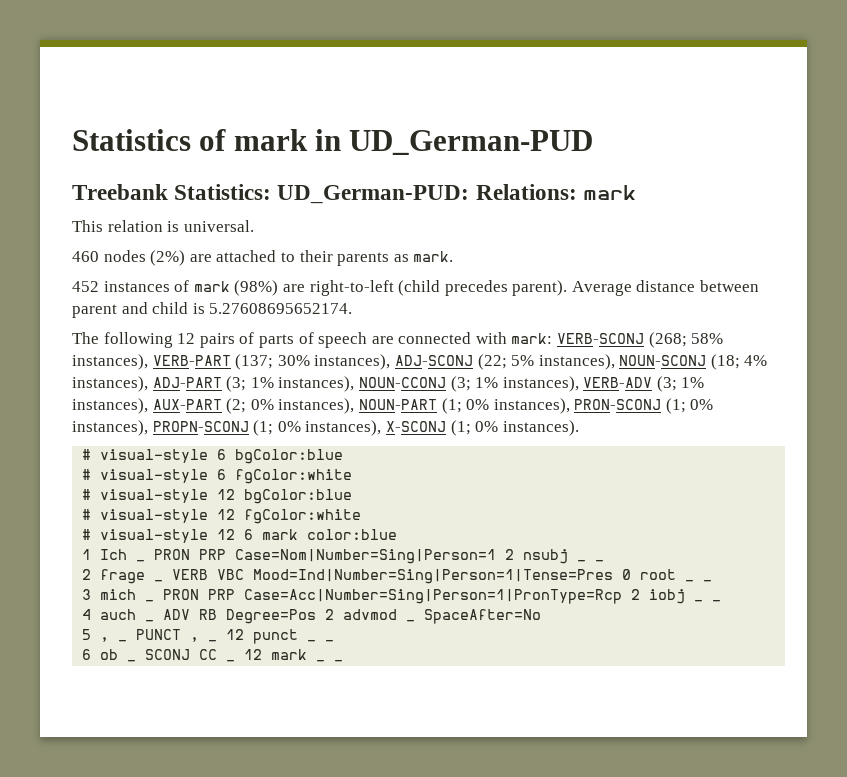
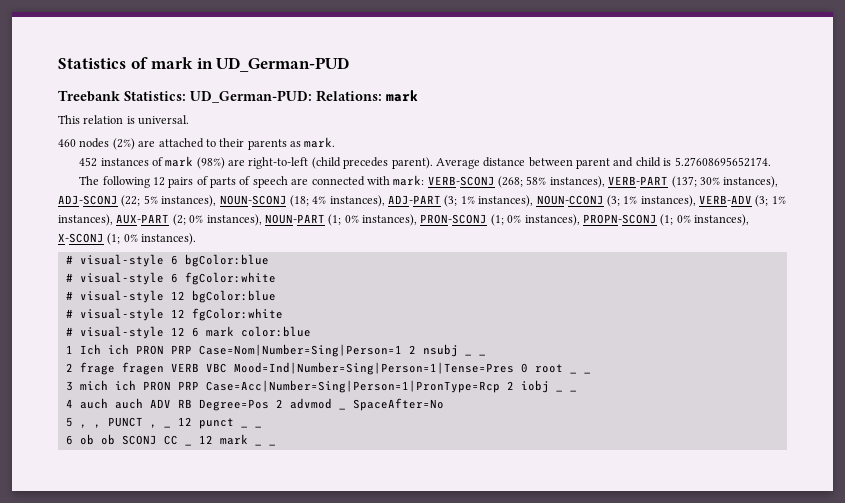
- 1 Ich _ PRON PRP Case=Nom|Number=Sing|Person=1 2 nsubj _ _
+ 1 Ich ich PRON PRP Case=Nom|Number=Sing|Person=1 2 nsubj _ _
- 2 frage _ VERB VBC Mood=Ind|Number=Sing|Person=1|Tense=Pres 0 root _ _
+ 2 frage fragen VERB VBC Mood=Ind|Number=Sing|Person=1|Tense=Pres 0 root _ _
- 3 mich _ PRON PRP Case=Acc|Number=Sing|Person=1|PronType=Rcp 2 iobj _ _
+ 3 mich ich PRON PRP Case=Acc|Number=Sing|Person=1|PronType=Rcp 2 iobj _ _
- 4 auch _ ADV RB Degree=Pos 2 advmod _ SpaceAfter=No
+ 4 auch auch ADV RB Degree=Pos 2 advmod _ SpaceAfter=No
- 5 , _ PUNCT , _ 12 punct _ _
+ 5 , , PUNCT , _ 12 punct _ _
- 6 ob _ SCONJ CC _ 12 mark _ _
+ 6 ob ob SCONJ CC _ 12 mark _ _

